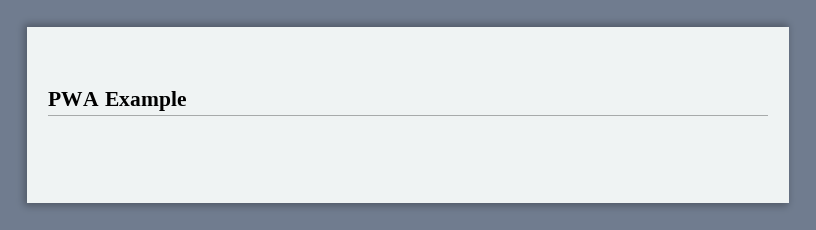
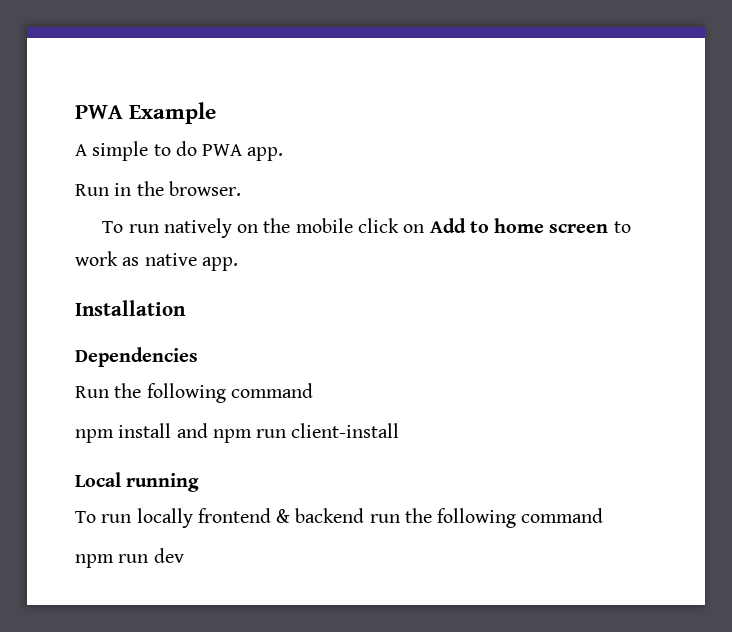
+ A simple to do PWA app.
+ Run in the browser.
+ To run natively on the mobile click on Add to home screen to work as native app.
+ Installation
+ Dependencies
+ Run the following command
+ npm install and npm run client-install
+ Local running
+ To run locally frontend & backend run the following command
+ npm run dev

